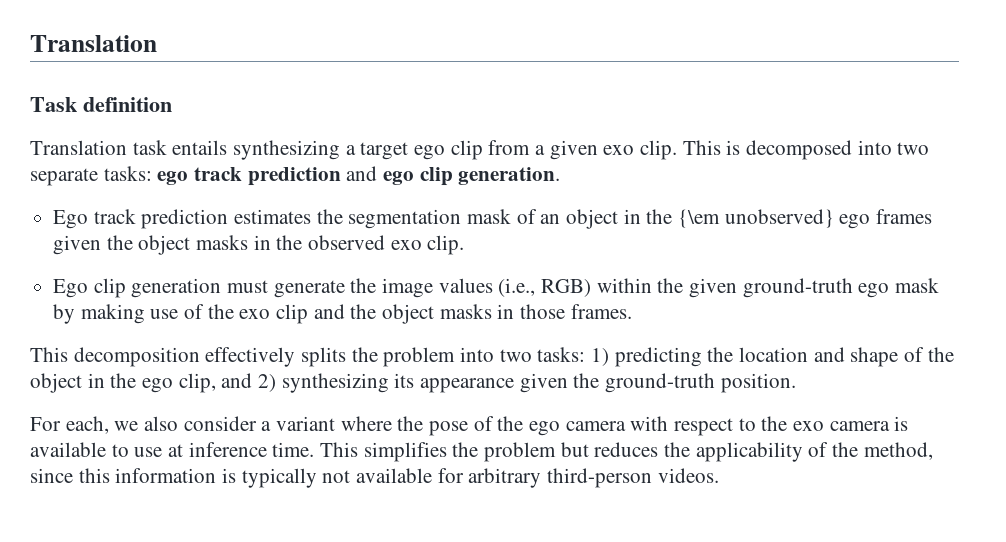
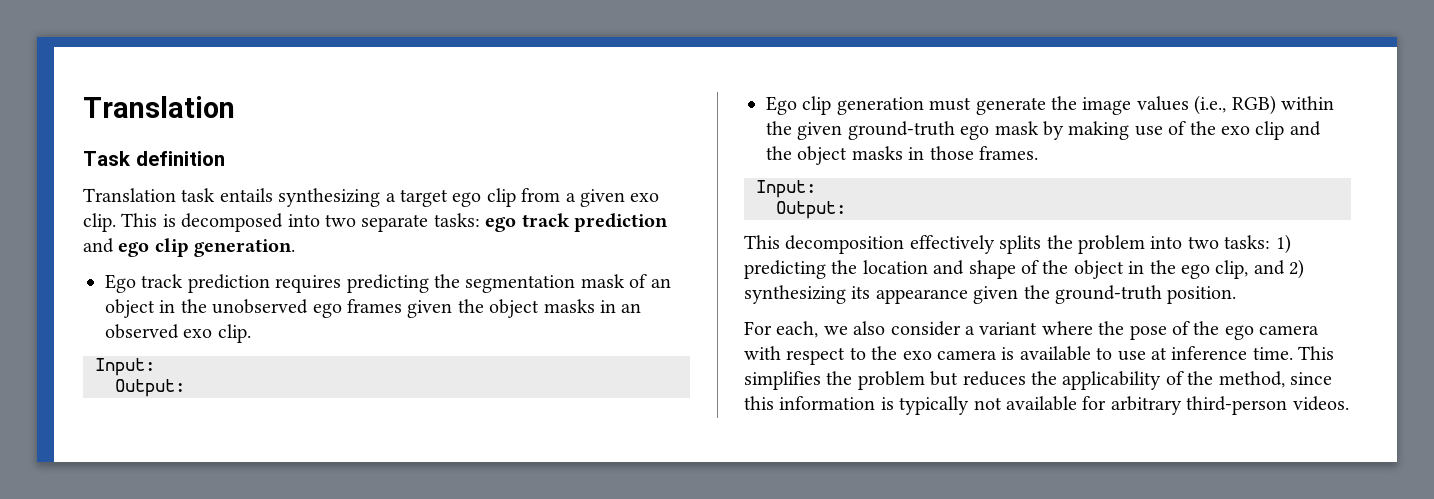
- Ego track prediction estimates the segmentation mask of an object in the {\em unobserved} ego frames given the object masks in the observed exo clip.
+ Ego track prediction requires predicting the segmentation mask of an object in the unobserved ego frames given the object masks in an observed exo clip.
+ Input:
+ Output:
  Ego clip generation must generate the image values (i.e., RGB) within the given ground-truth ego mask by making use of the exo clip and the object masks in those frames.
+ Input:
+ Output:

